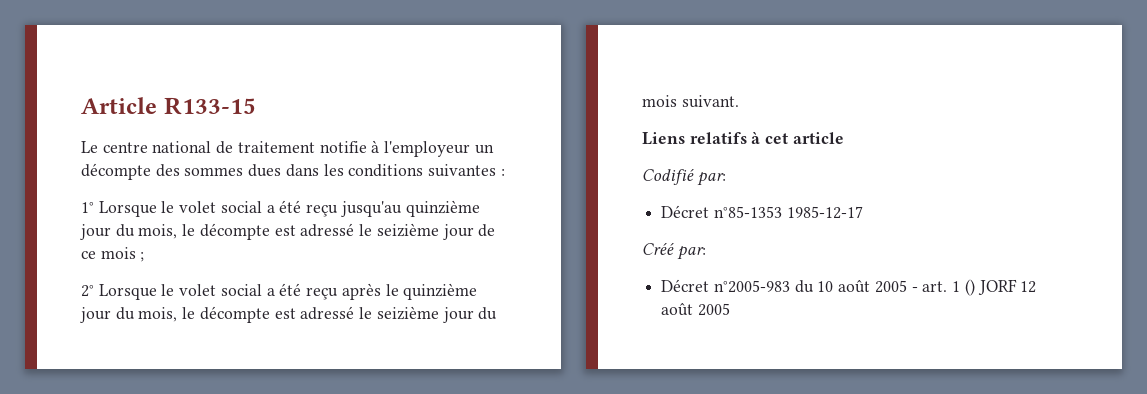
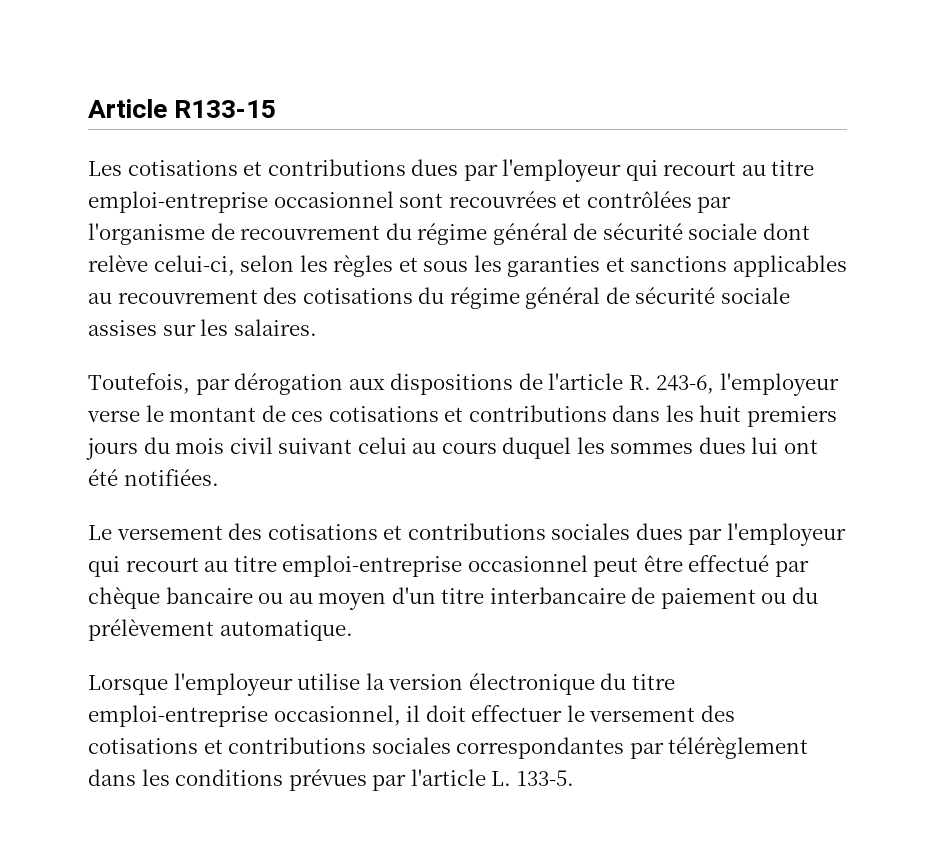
- Le centre national de traitement notifie à l'employeur un décompte des sommes dues dans les conditions suivantes :
- 1° Lorsque le volet social a été reçu jusqu'au quinzième jour du mois, le décompte est adressé le seizième jour de ce mois ;
- 2° Lorsque le volet social a été reçu après le quinzième jour du mois, le décompte est adressé le seizième jour du mois suivant.
- Liens relatifs à cet article
- Codifié par:
- Décret n°85-1353 1985-12-17
- Créé par:
- Décret n°2005-983 du 10 août 2005 - art. 1 () JORF 12 août 2005
+ Les cotisations et contributions dues par l'employeur qui recourt au titre emploi-entreprise occasionnel sont recouvrées et contrôlées par l'organisme de recouvrement du régime général de sécurité sociale dont relève celui-ci, selon les règles et sous les garanties et sanctions applicables au recouvrement des cotisations du régime général de sécurité sociale assises sur les salaires.
+ Toutefois, par dérogation aux dispositions de l'article R. 243-6, l'employeur verse le montant de ces cotisations et contributions dans les huit premiers jours du mois civil suivant celui au cours duquel les sommes dues lui ont été notifiées.
+ Le versement des cotisations et contributions sociales dues par l'employeur qui recourt au titre emploi-entreprise occasionnel peut être effectué par chèque bancaire ou au moyen d'un titre interbancaire de paiement ou du prélèvement automatique.
+ Lorsque l'employeur utilise la version électronique du titre emploi-entreprise occasionnel, il doit effectuer le versement des cotisations et contributions sociales correspondantes par télérèglement dans les conditions prévues par l'article L. 133-5.

